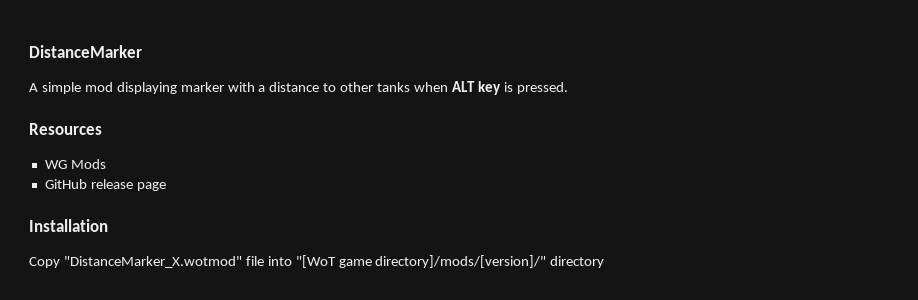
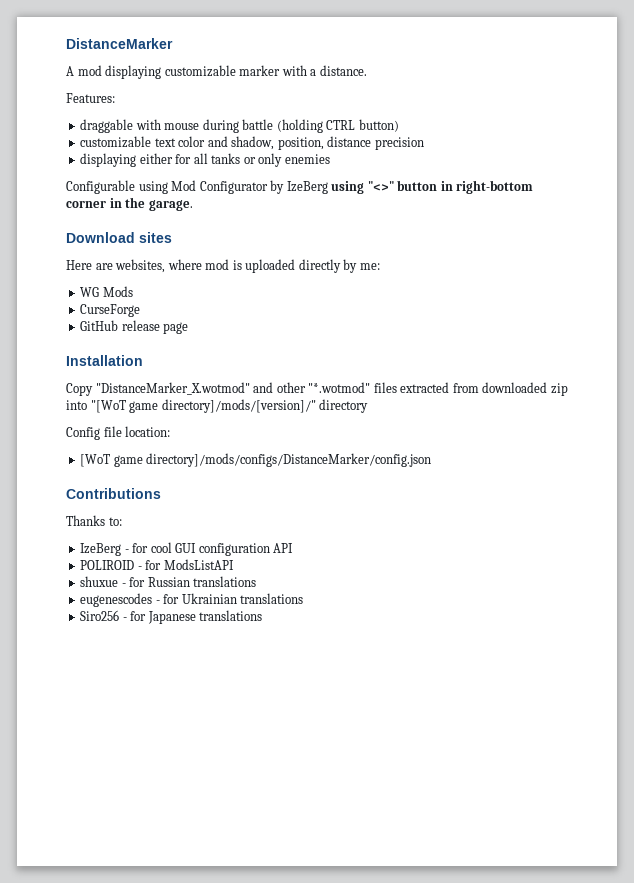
- A simple mod displaying marker with a distance to other tanks when ALT key is pressed.
- Resources
+ A mod displaying customizable marker with a distance.
+ Features:
+ draggable with mouse during battle (holding CTRL button)
+ customizable text color and shadow, position, distance precision
+ displaying either for all tanks or only enemies
+ Configurable using Mod Configurator by IzeBerg using "<>" button in right-bottom corner in the garage.
+ Download sites
+ Here are websites, where mod is uploaded directly by me:
+ CurseForge
- Copy "DistanceMarker_X.wotmod" file into "[WoT game directory]/mods/[version]/" directory
+ Copy "DistanceMarker_X.wotmod" and other "*.wotmod" files extracted from downloaded zip into "[WoT game directory]/mods/[version]/" directory
+ Config file location:
+ [WoT game directory]/mods/configs/DistanceMarker/config.json
+ Contributions
+ Thanks to:
+ IzeBerg - for cool GUI configuration API
+ POLIROID - for ModsListAPI
+ shuxue - for Russian translations
+ eugenescodes - for Ukrainian translations
+ Siro256 - for Japanese translations

